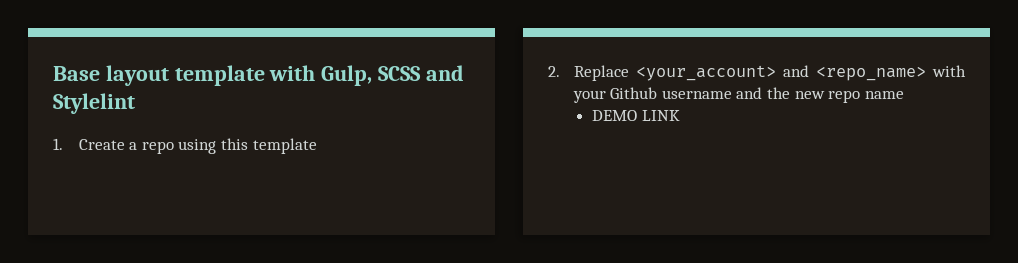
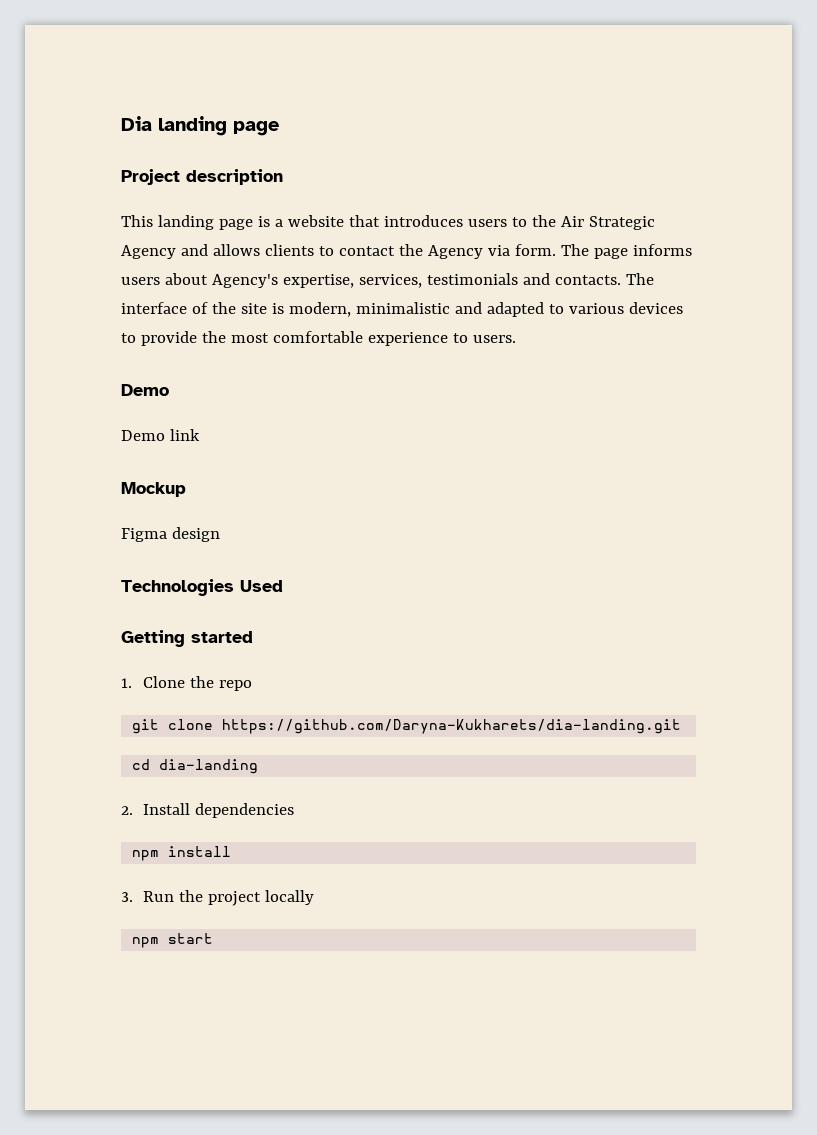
- Base layout template with Gulp, SCSS and Stylelint
+ Dia landing page
+ Project description
+ This landing page is a website that introduces users to the Air Strategic Agency and allows clients to contact the Agency via form. The page informs users about Agency's expertise, services, testimonials and contacts. The interface of the site is modern, minimalistic and adapted to various devices to provide the most comfortable experience to users.
+ Demo
+ Demo link
+ Mockup
+ Figma design
+ Technologies Used
+ Getting started
- 1. Create a repo using this template
- 2. Replace <your_account> and <repo_name> with your Github username and the new repo name
- DEMO LINK
+ 1. Clone the repo
+ git clone https://github.com/Daryna-Kukharets/dia-landing.git
+ cd dia-landing
+ 2. Install dependencies
+ npm install
+ 3. Run the project locally
+ npm start

